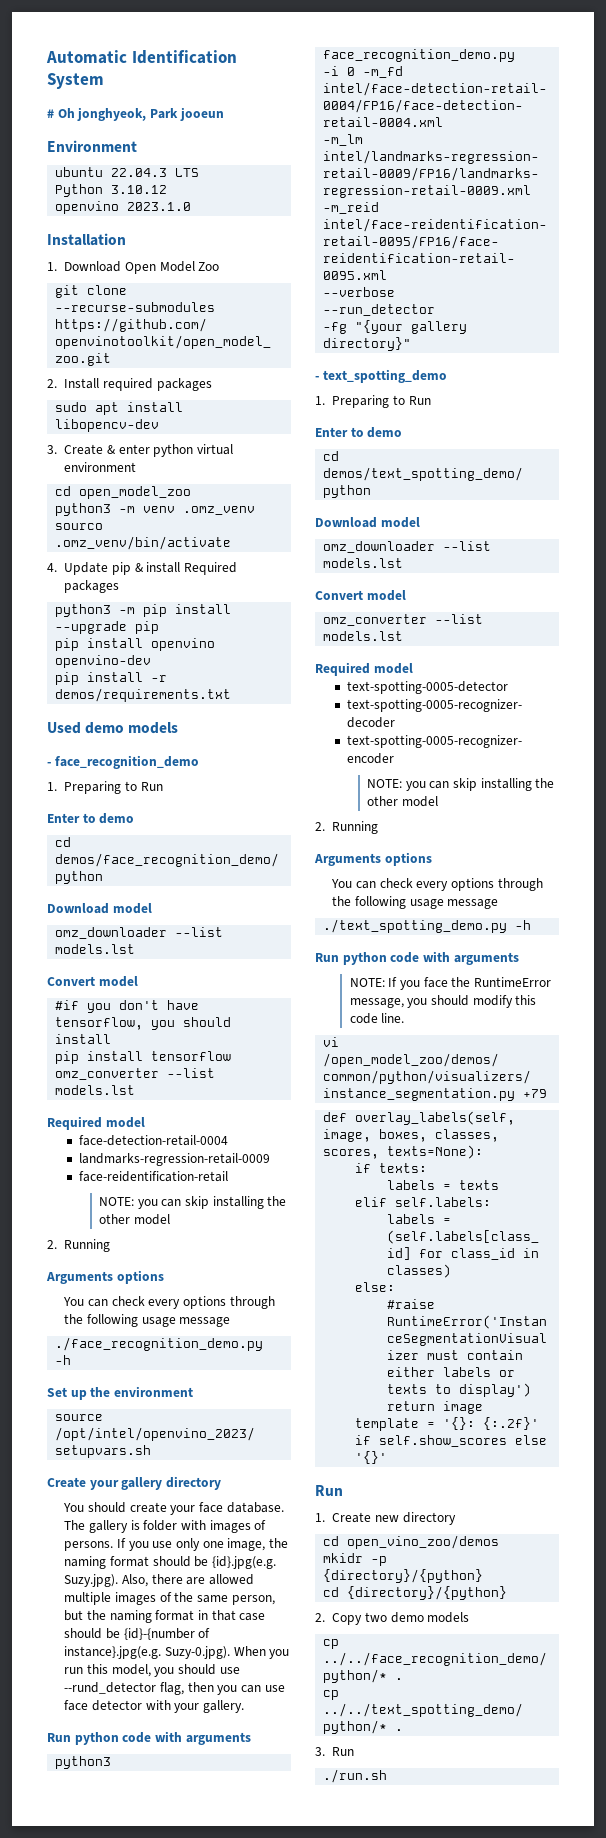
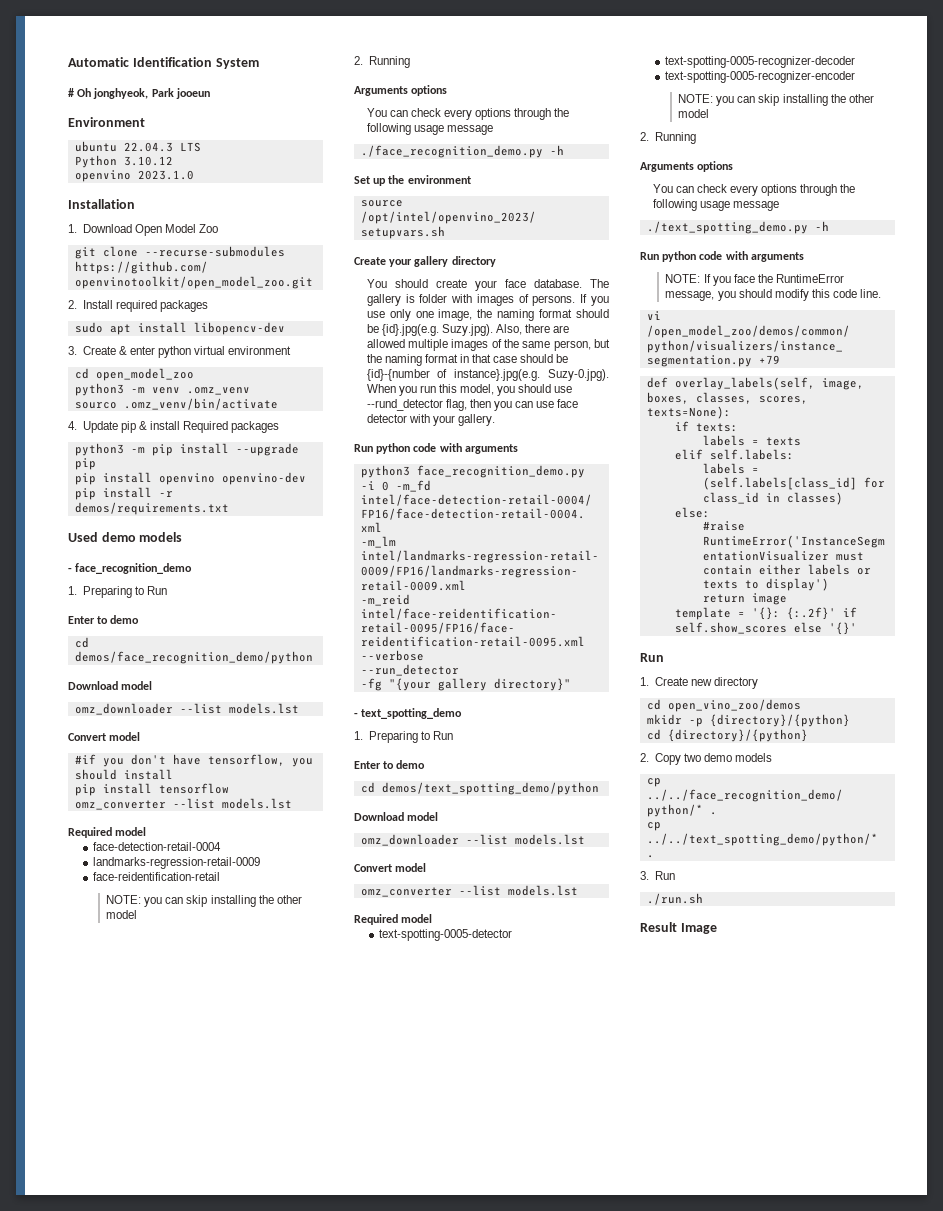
+ Result Image

